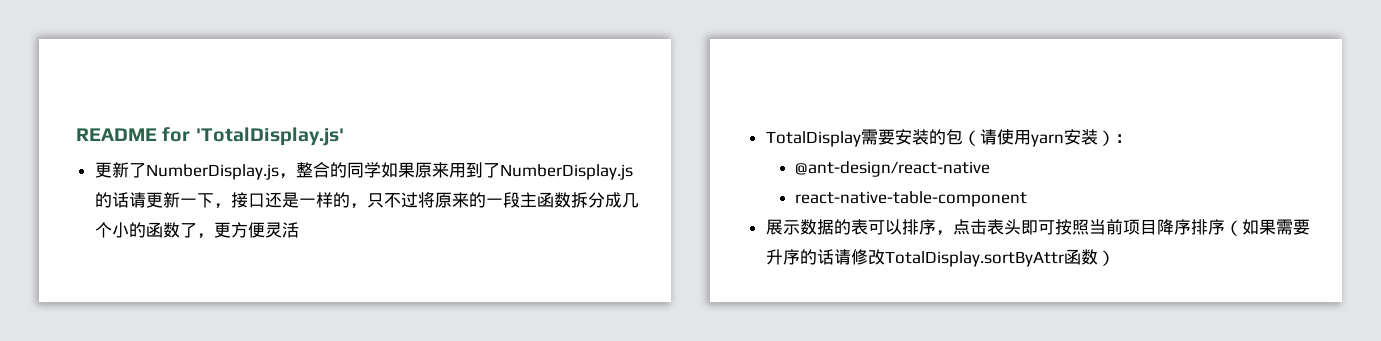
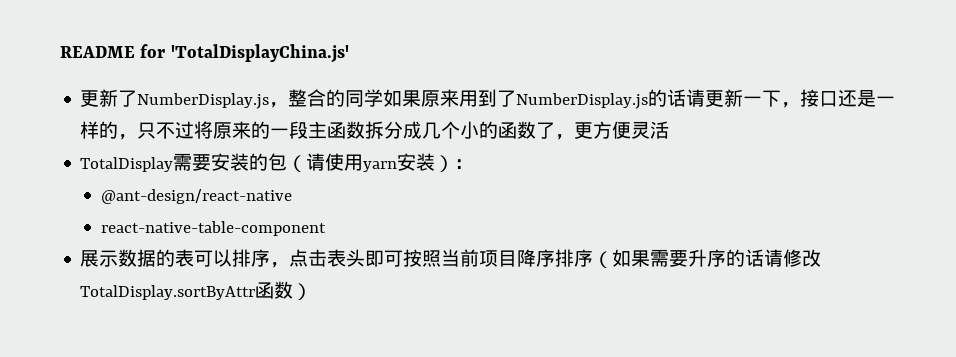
- README for 'TotalDisplay.js'
+ README for 'TotalDisplayChina.js'

